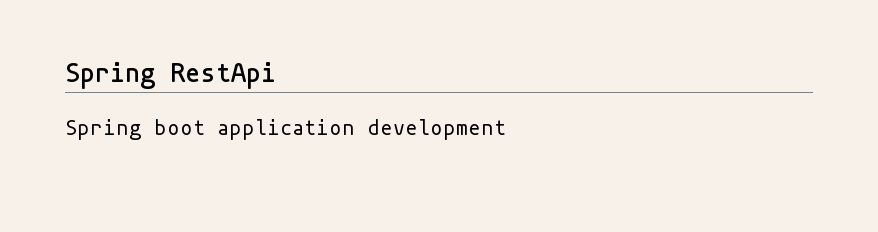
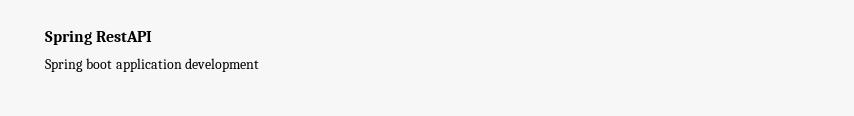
- Spring RestApi
+ Spring RestAPI

